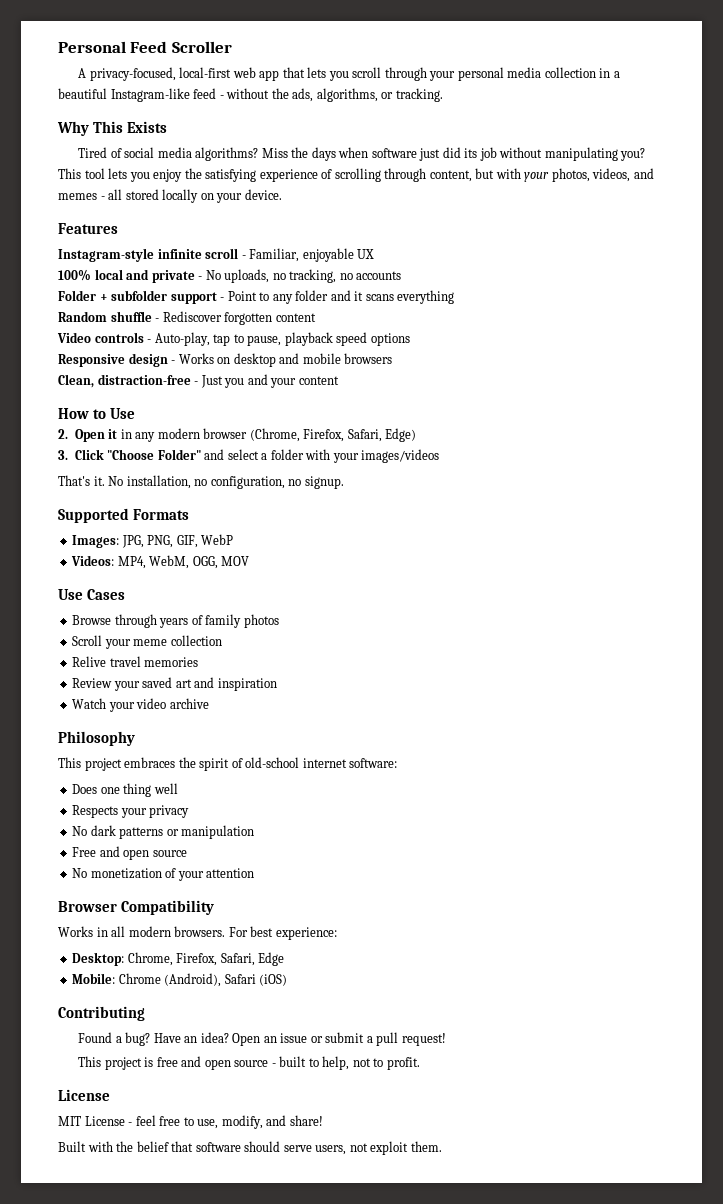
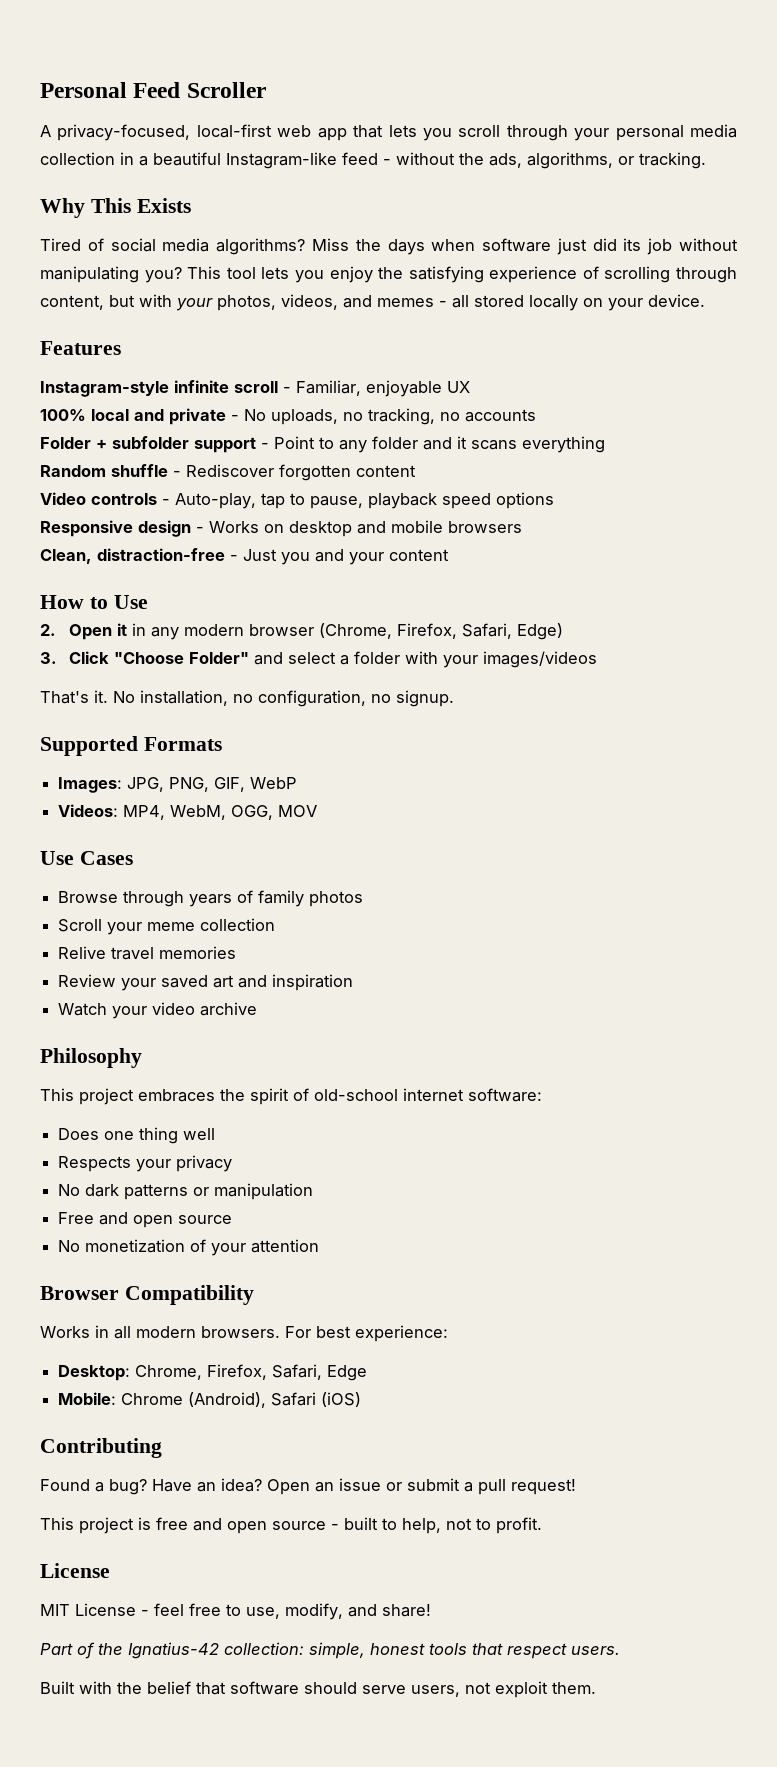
+ Part of the Ignatius-42 collection: simple, honest tools that respect users.

